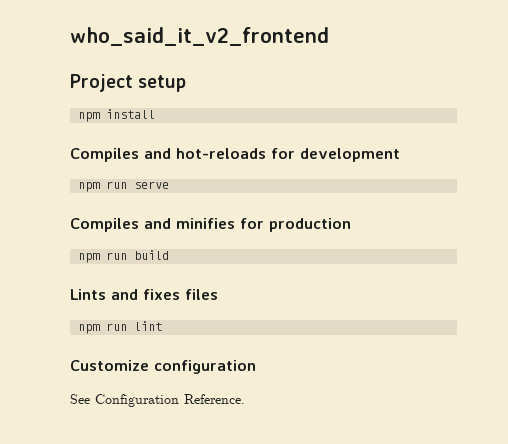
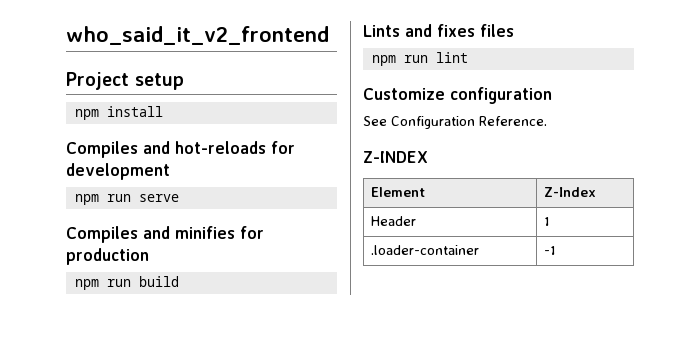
+ Z-INDEX
+ Element | Z-Index
+ Header | 1
+ .loader-container | -1

